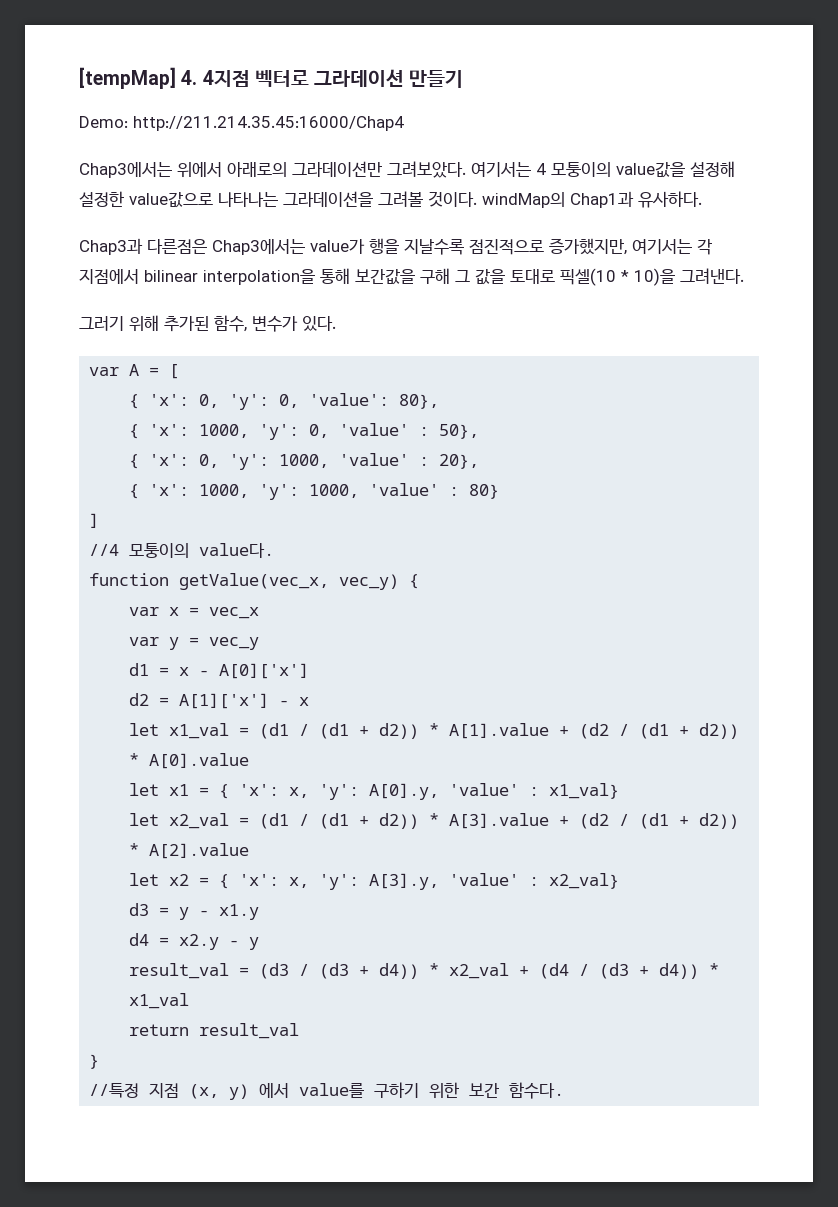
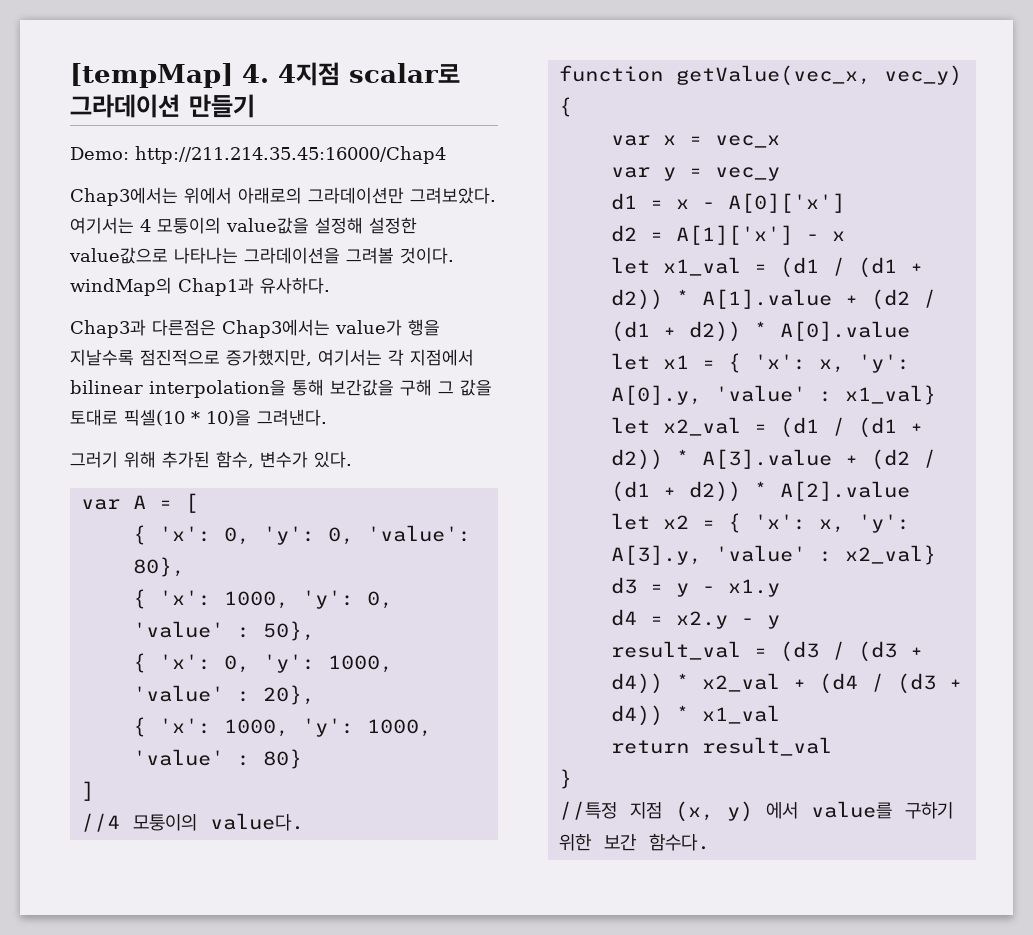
- [tempMap] 4. 4지점 벡터로 그라데이션 만들기
+ [tempMap] 4. 4지점 scalar로 그라데이션 만들기

